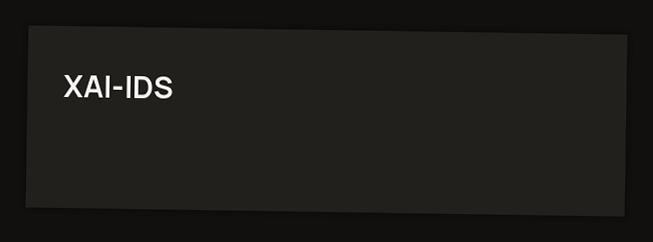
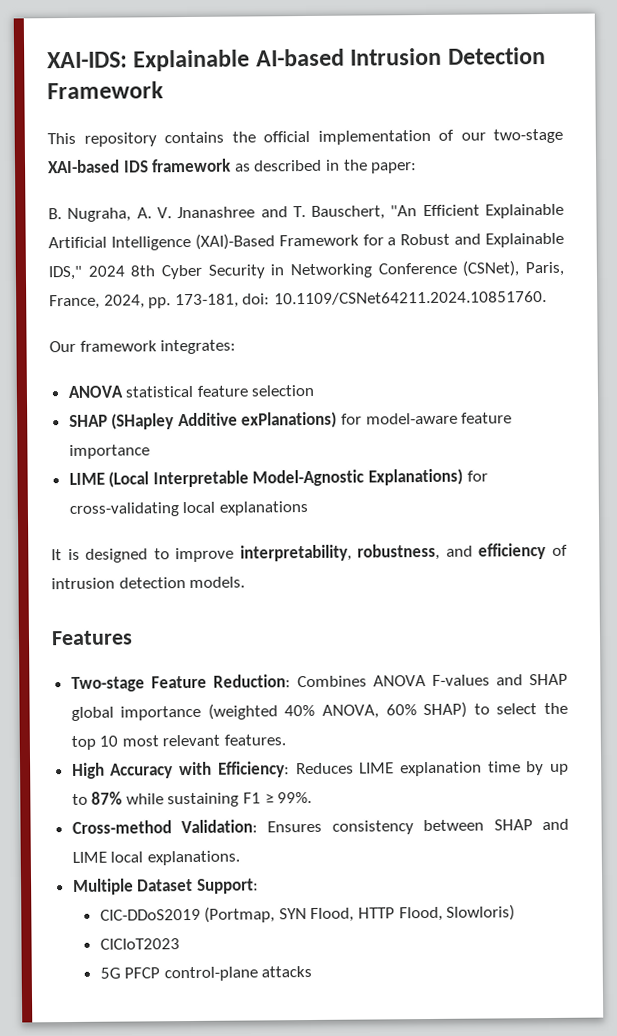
- XAI-IDS
+ XAI-IDS: Explainable AI-based Intrusion Detection Framework
+ This repository contains the official implementation of our two-stage XAI-based IDS framework as described in the paper:
+ B. Nugraha, A. V. Jnanashree and T. Bauschert, "An Efficient Explainable Artificial Intelligence (XAI)-Based Framework for a Robust and Explainable IDS," 2024 8th Cyber Security in Networking Conference (CSNet), Paris, France, 2024, pp. 173-181, doi: 10.1109/CSNet64211.2024.10851760.
+ Our framework integrates:
+ ANOVA statistical feature selection
+ SHAP (SHapley Additive exPlanations) for model-aware feature importance
+ LIME (Local Interpretable Model-Agnostic Explanations) for cross-validating local explanations
+ It is designed to improve interpretability, robustness, and efficiency of intrusion detection models.
+ Features
+ Two-stage Feature Reduction: Combines ANOVA F-values and SHAP global importance (weighted 40% ANOVA, 60% SHAP) to select the top 10 most relevant features.
+ High Accuracy with Efficiency: Reduces LIME explanation time by up to 87% while sustaining F1 ≥ 99%.
+ Cross-method Validation: Ensures consistency between SHAP and LIME local explanations.
+ Multiple Dataset Support:
+ CIC-DDoS2019 (Portmap, SYN Flood, HTTP Flood, Slowloris)
+ CICIoT2023
+ 5G PFCP control-plane attacks

